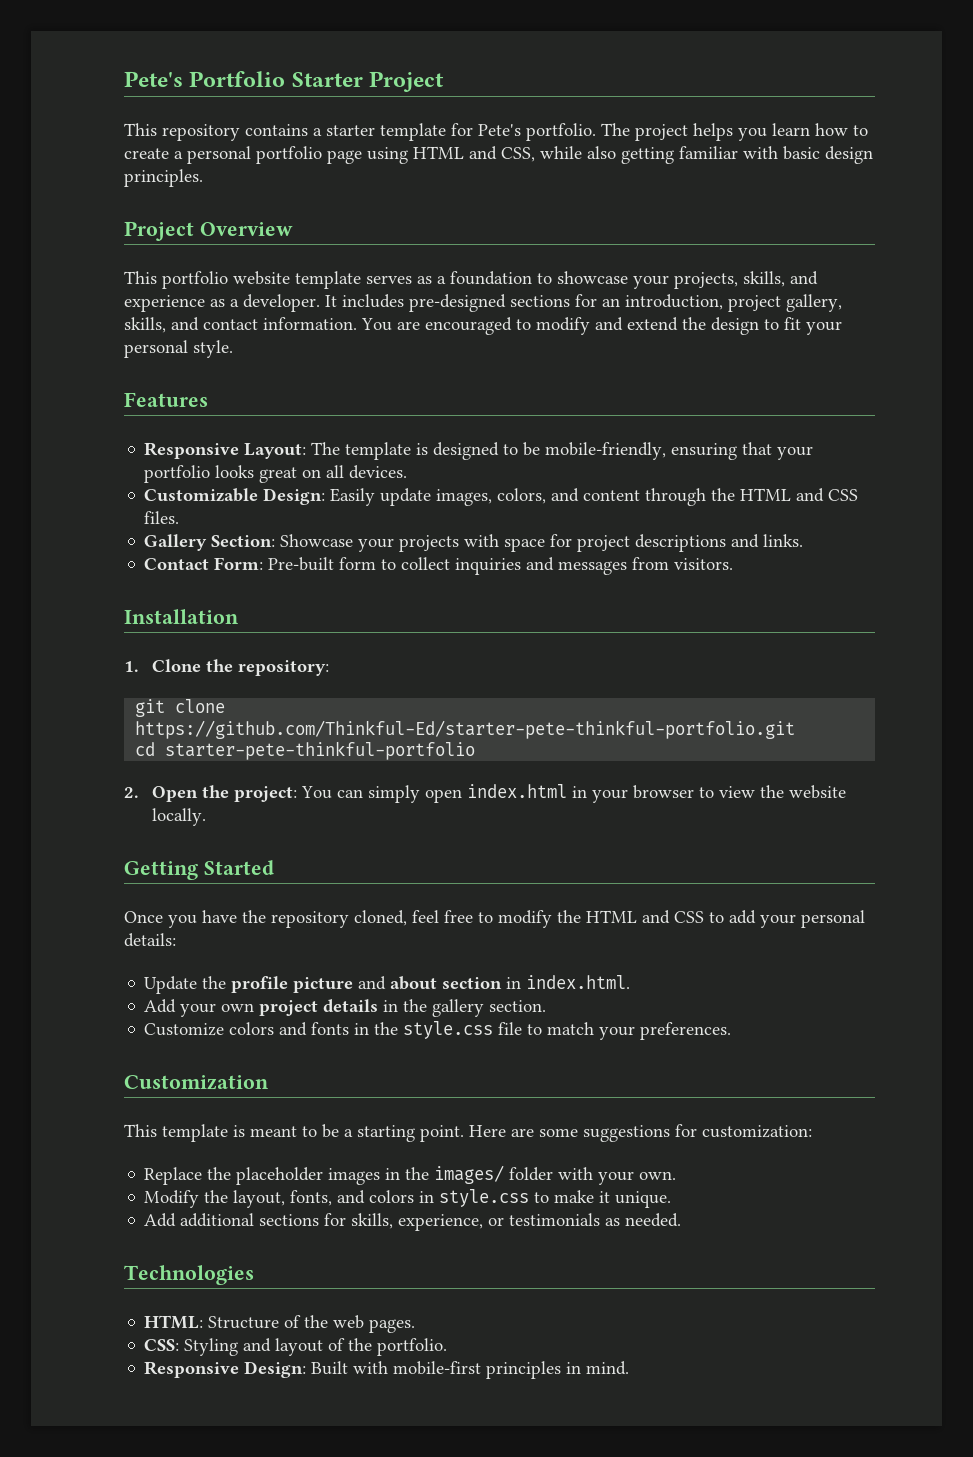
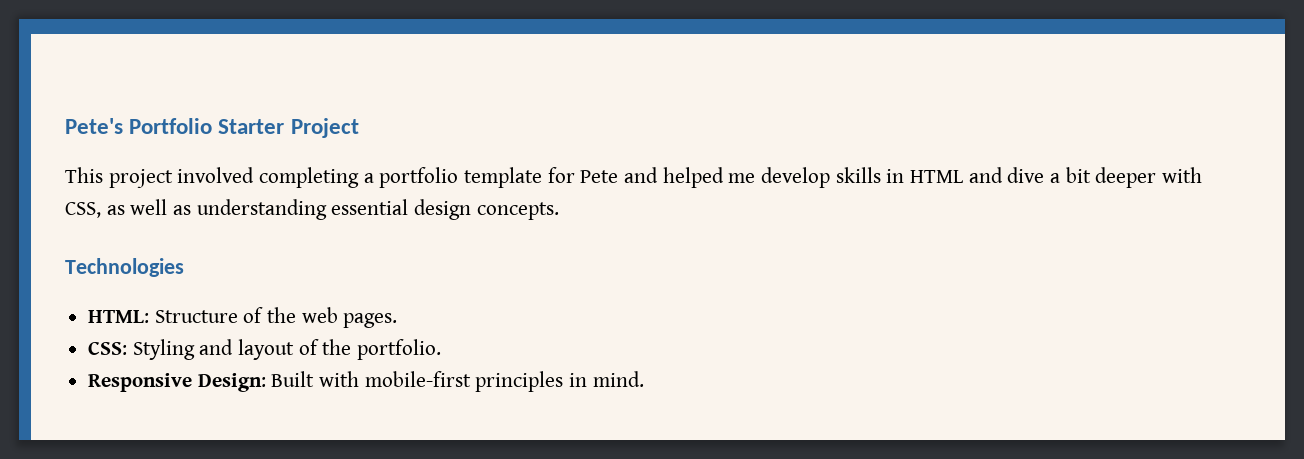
- This repository contains a starter template for Pete's portfolio. The project helps you learn how to create a personal portfolio page using HTML and CSS, while also getting familiar with basic design principles.
- Project Overview
- This portfolio website template serves as a foundation to showcase your projects, skills, and experience as a developer. It includes pre-designed sections for an introduction, project gallery, skills, and contact information. You are encouraged to modify and extend the design to fit your personal style.
- Features
- Responsive Layout: The template is designed to be mobile-friendly, ensuring that your portfolio looks great on all devices.
- Customizable Design: Easily update images, colors, and content through the HTML and CSS files.
- Gallery Section: Showcase your projects with space for project descriptions and links.
- Contact Form: Pre-built form to collect inquiries and messages from visitors.
- Installation
- 1. Clone the repository:
- git clone https://github.com/Thinkful-Ed/starter-pete-thinkful-portfolio.git
- cd starter-pete-thinkful-portfolio
- 2. Open the project: You can simply open index.html in your browser to view the website locally.
- Getting Started
- Once you have the repository cloned, feel free to modify the HTML and CSS to add your personal details:
- Update the profile picture and about section in index.html.
- Add your own project details in the gallery section.
- Customize colors and fonts in the style.css file to match your preferences.
- Customization
- This template is meant to be a starting point. Here are some suggestions for customization:
- Replace the placeholder images in the images/ folder with your own.
- Modify the layout, fonts, and colors in style.css to make it unique.
- Add additional sections for skills, experience, or testimonials as needed.
+ This project involved completing a portfolio template for Pete and helped me develop skills in HTML and dive a bit deeper with CSS, as well as understanding essential design concepts.

